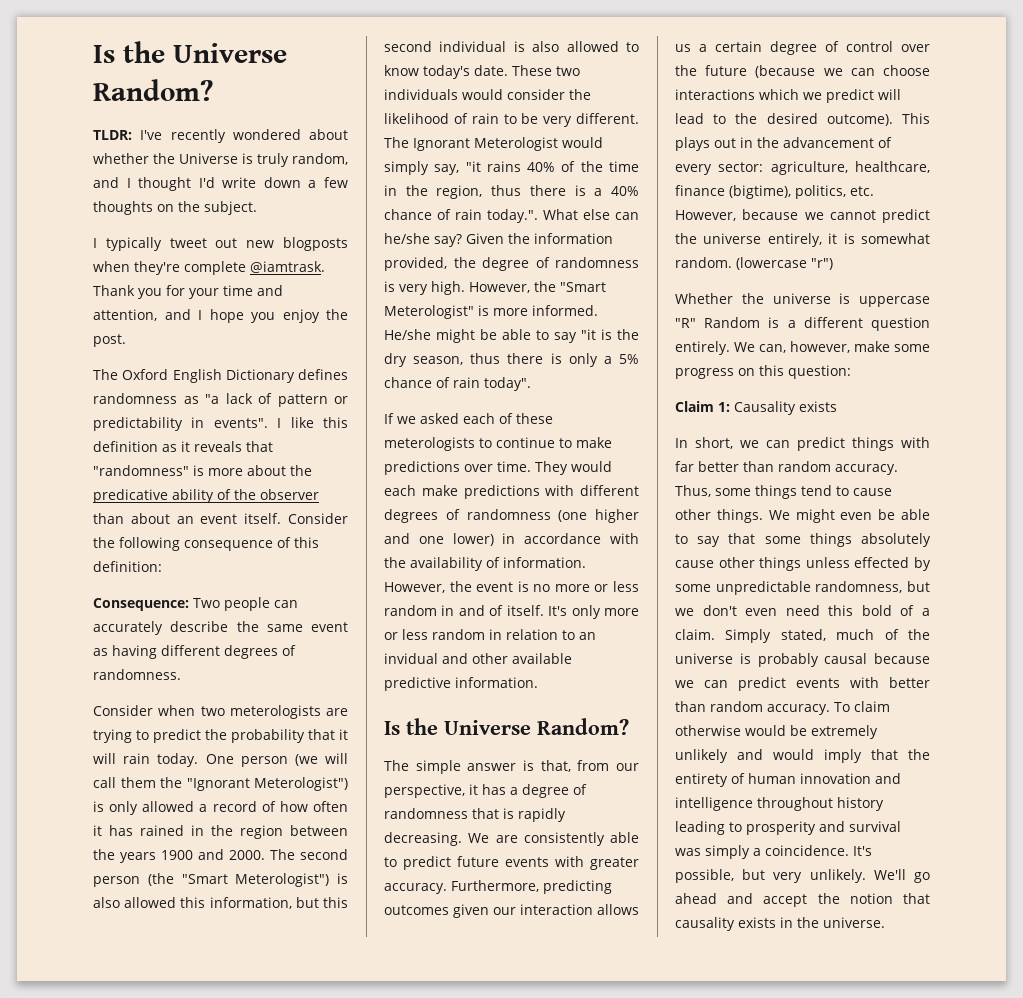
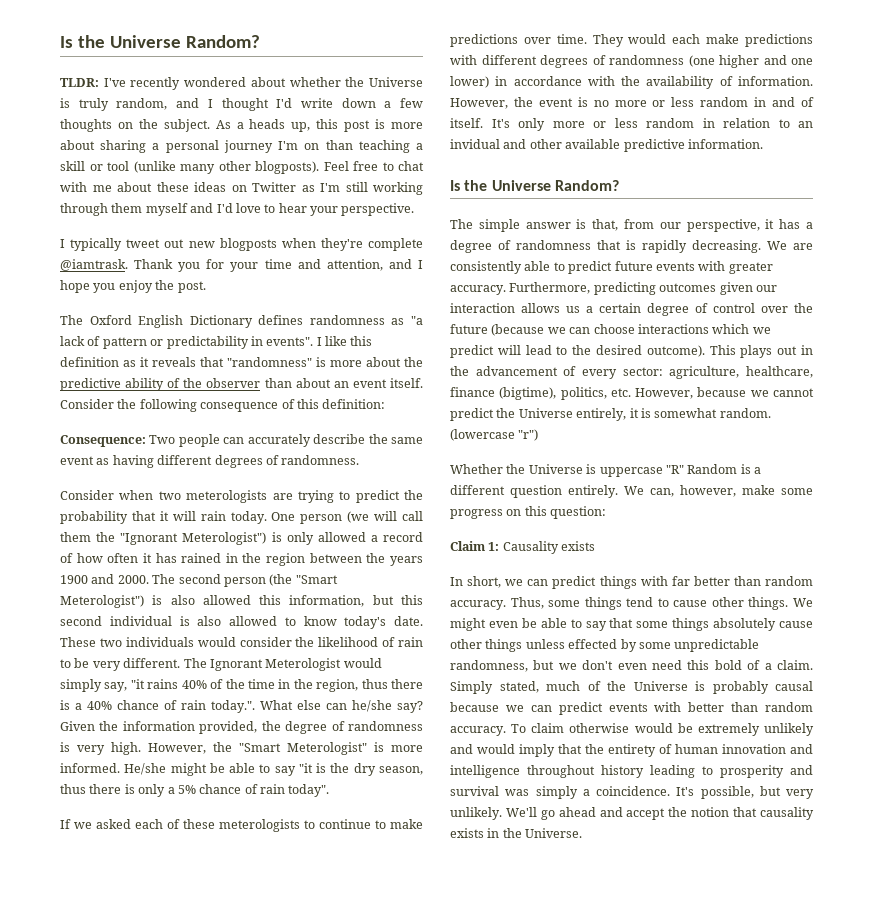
+ As a heads up, this post is more about sharing a personal journey I'm on than teaching a skill or tool (unlike many other blogposts). Feel free to chat with me about these ideas on Twitter as I'm still working through them myself and I'd love to hear your perspective.
- I like this definition as it reveals that "randomness" is more about the predicative ability of the observer than about an event itself.
+ I like this definition as it reveals that "randomness" is more about the predictive ability of the observer than about an event itself.
- This plays out in the advancement of every sector: agriculture, healthcare, finance (bigtime), politics, etc. However, because we cannot predict the universe entirely, it is somewhat random.
+ This plays out in the advancement of every sector: agriculture, healthcare, finance (bigtime), politics, etc. However, because we cannot predict the Universe entirely, it is somewhat random.
- Whether the universe is uppercase "R" Random is a different question entirely.
+ Whether the Universe is uppercase "R" Random is a different question entirely.
- Simply stated, much of the universe is probably causal because we can predict events with better than random accuracy.
+ Simply stated, much of the Universe is probably causal because we can predict events with better than random accuracy.
- We'll go ahead and accept the notion that causality exists in the universe.
+ We'll go ahead and accept the notion that causality exists in the Universe.

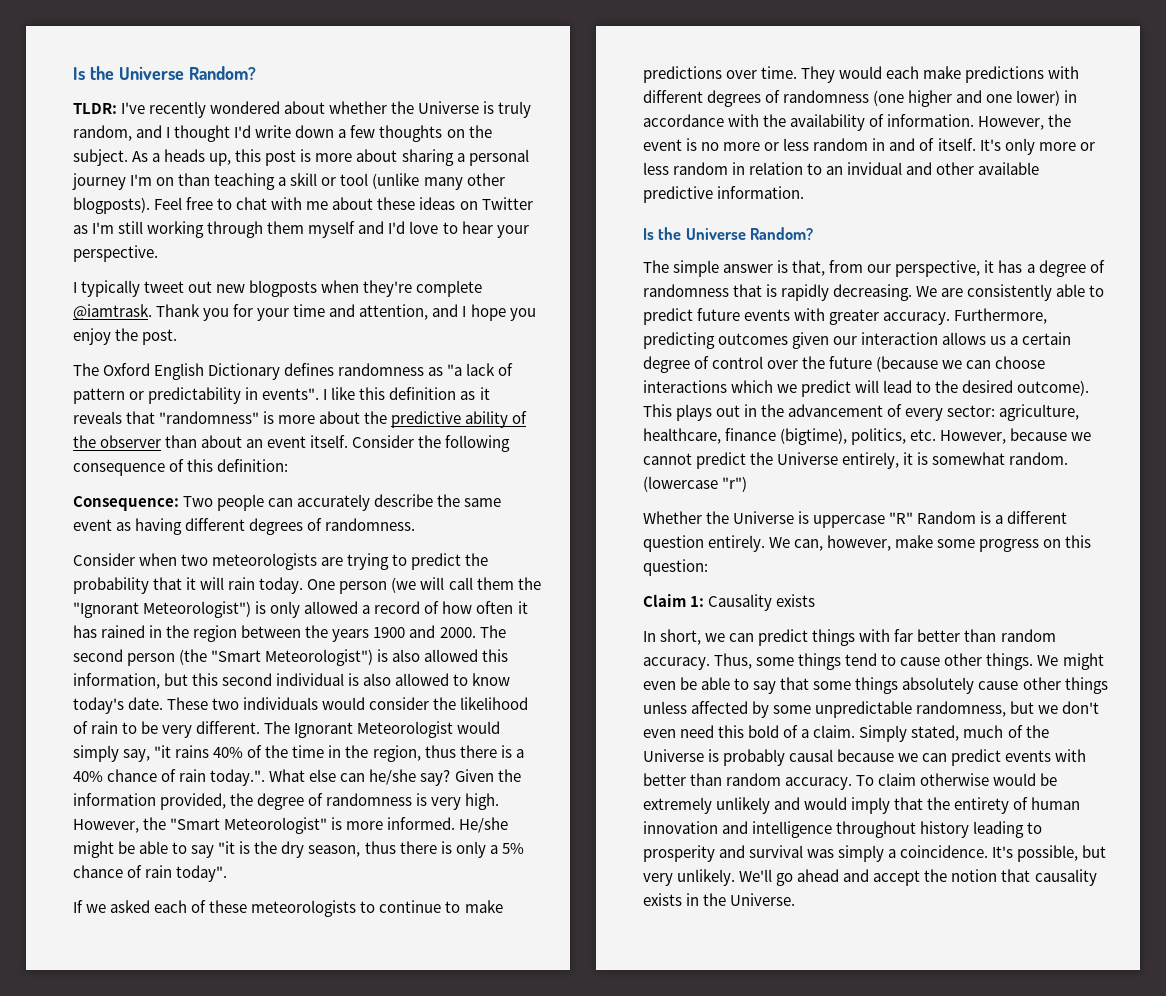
- Consider when two meterologists are trying to predict the probability that it will rain today.
+ Consider when two meteorologists are trying to predict the probability that it will rain today.
- One person (we will call them the "Ignorant Meterologist") is only allowed a record of how often it has rained in the region between the years 1900 and 2000.
+ One person (we will call them the "Ignorant Meteorologist") is only allowed a record of how often it has rained in the region between the years 1900 and 2000.
- The second person (the "Smart Meterologist") is also allowed this information, but this second individual is also allowed to know today's date.
+ The second person (the "Smart Meteorologist") is also allowed this information, but this second individual is also allowed to know today's date.
- The Ignorant Meterologist would simply say, "it rains 40% of the time in the region, thus there is a 40% chance of rain today.". What else can he/she say?
+ The Ignorant Meteorologist would simply say, "it rains 40% of the time in the region, thus there is a 40% chance of rain today.". What else can he/she say?
- However, the "Smart Meterologist" is more informed.
+ However, the "Smart Meteorologist" is more informed.
- If we asked each of these meterologists to continue to make predictions over time.
+ If we asked each of these meteorologists to continue to make predictions over time.
- We might even be able to say that some things absolutely cause other things unless effected by some unpredictable randomness, but we don't even need this bold of a claim.
+ We might even be able to say that some things absolutely cause other things unless affected by some unpredictable randomness, but we don't even need this bold of a claim.

